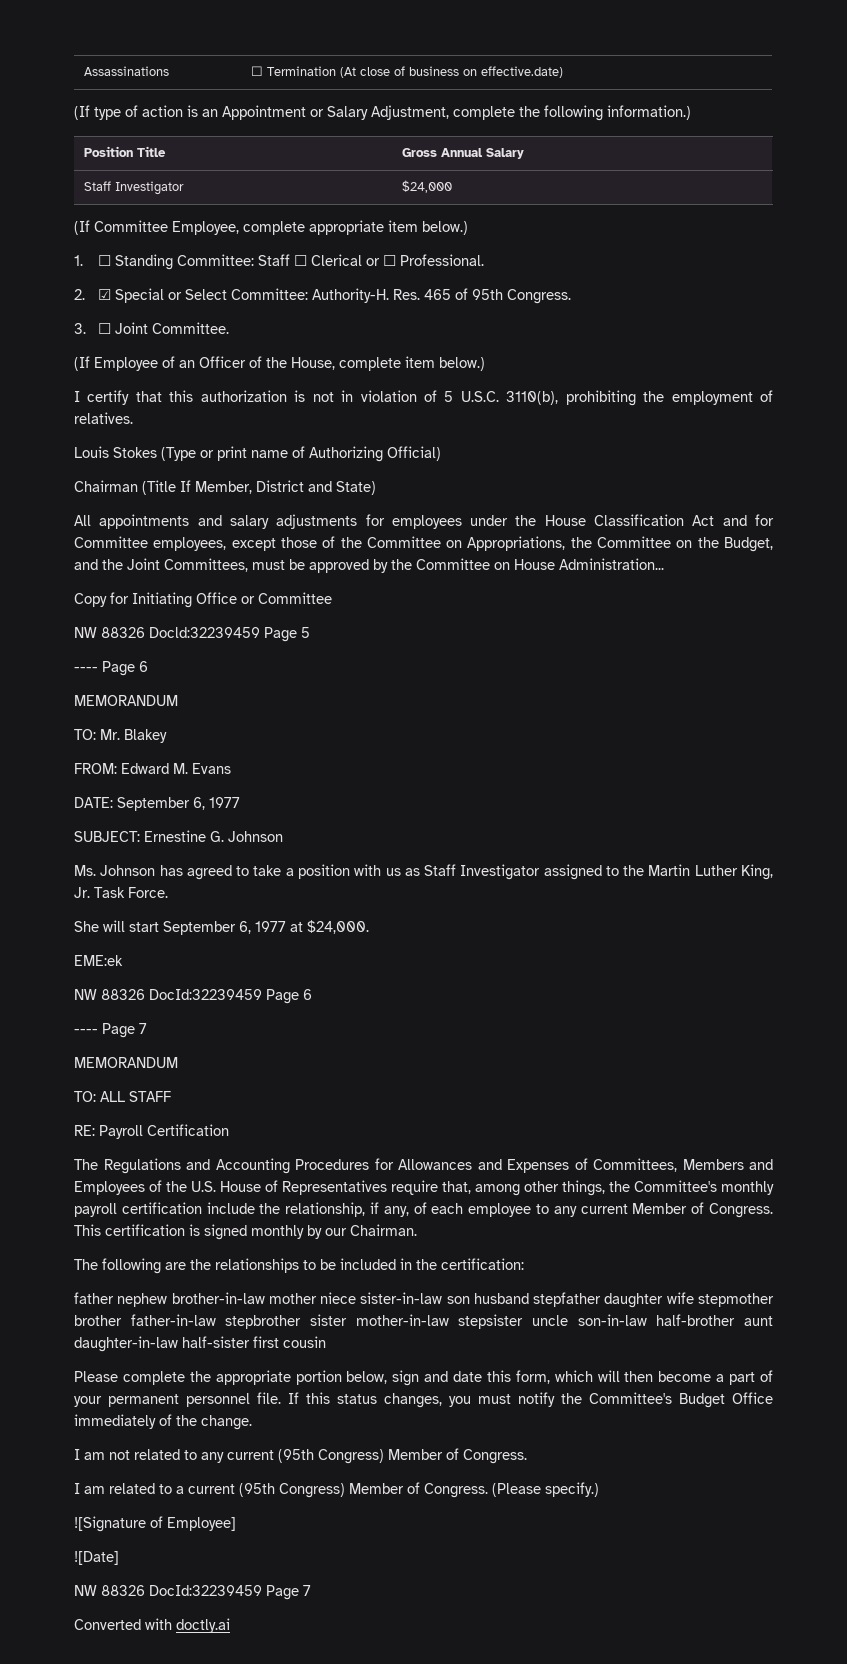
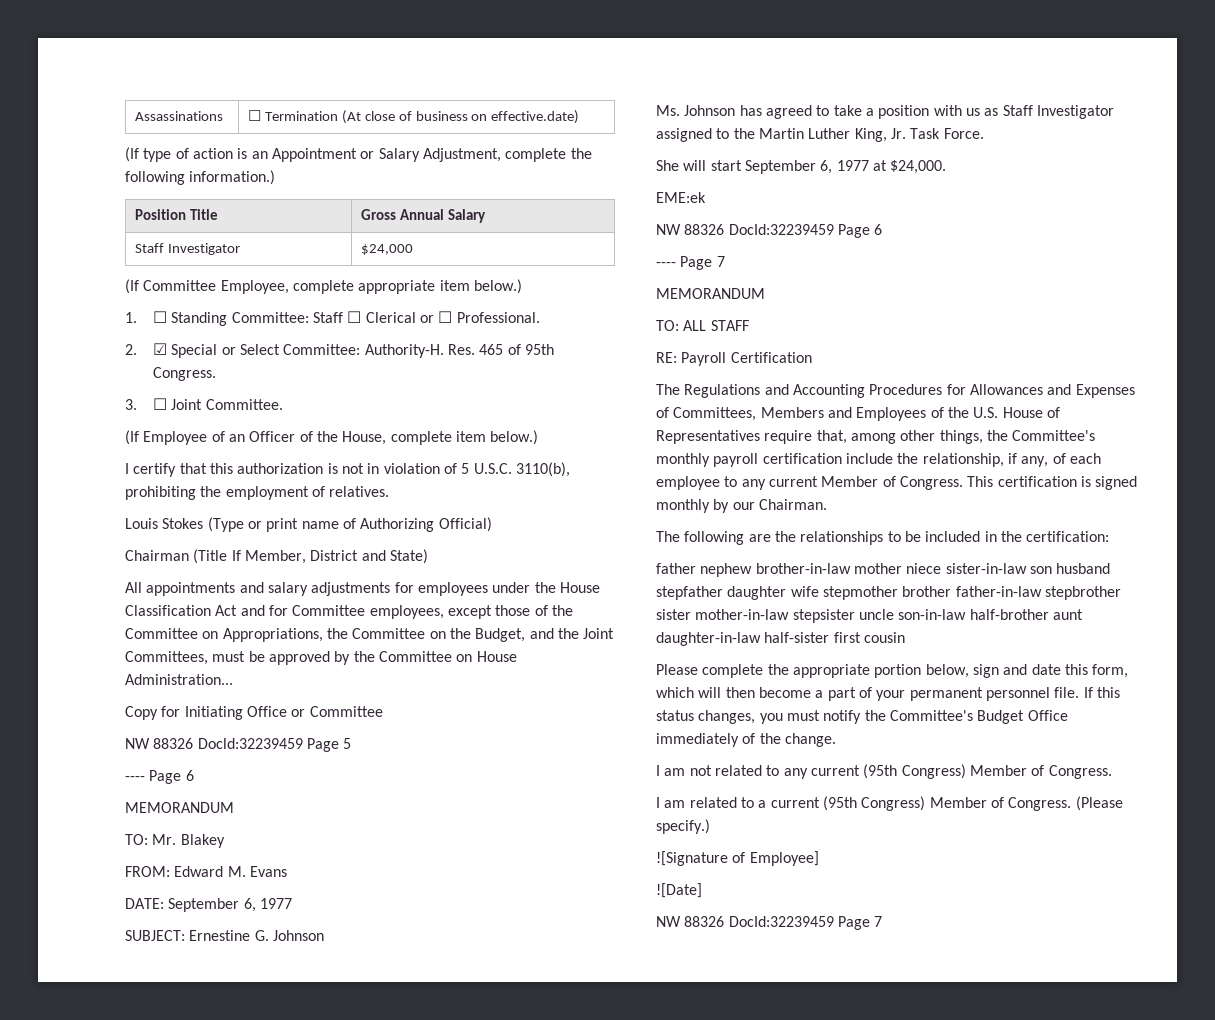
- Converted with doctly.ai

